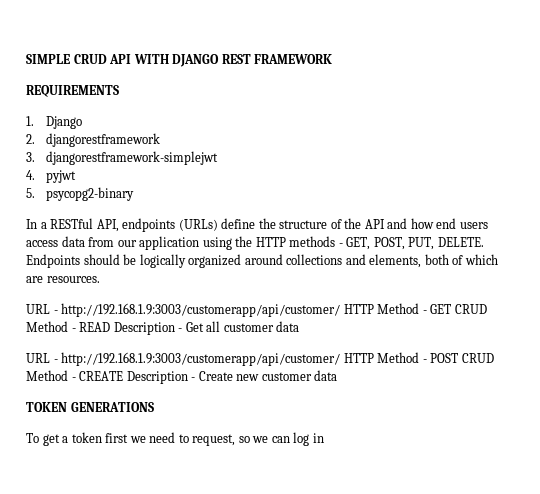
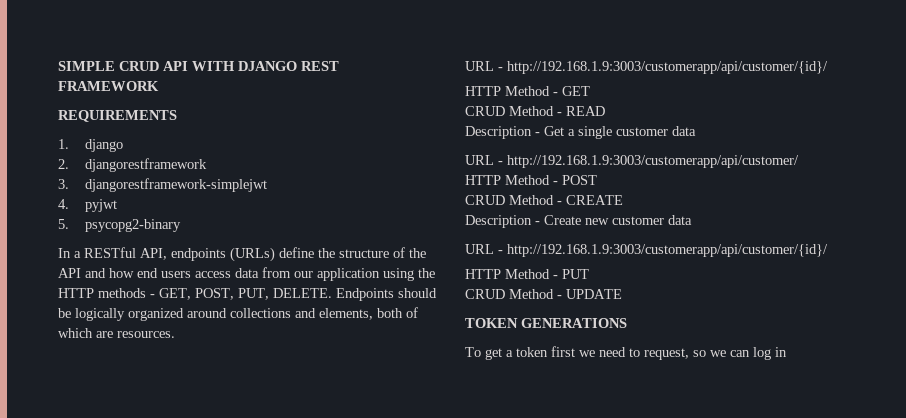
- 1. Django
+ 1. django
  Endpoints should be logically organized around collections and elements, both of which are resources.
- URL - http://192.168.1.9:3003/customerapp/api/customer/ HTTP Method - GET CRUD Method - READ Description - Get all customer data
+ URL - http://192.168.1.9:3003/customerapp/api/customer/{id}/
+ HTTP Method - GET
+ CRUD Method - READ
+ Description - Get a single customer data
- URL - http://192.168.1.9:3003/customerapp/api/customer/ HTTP Method - POST CRUD Method - CREATE Description - Create new customer data
+ URL - http://192.168.1.9:3003/customerapp/api/customer/
+ HTTP Method - POST
+ CRUD Method - CREATE
+ Description - Create new customer data
+ URL - http://192.168.1.9:3003/customerapp/api/customer/{id}/
+ HTTP Method - PUT
+ CRUD Method - UPDATE

